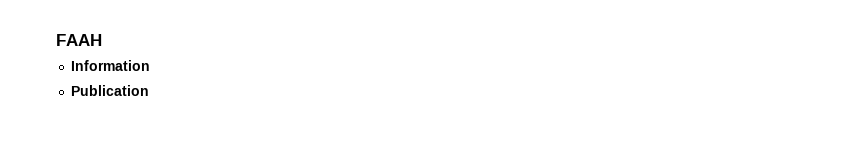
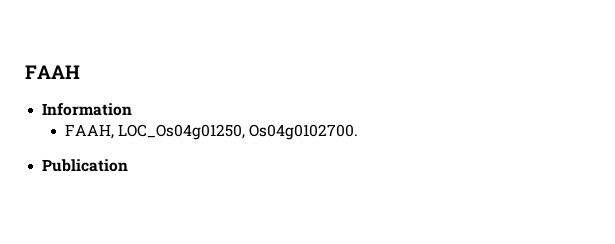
+ FAAH, LOC_Os04g01250, Os04g0102700.

